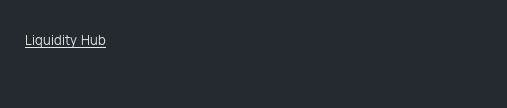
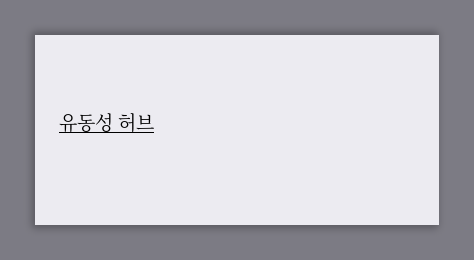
- Liquidity Hub
+ 유동성 허브

